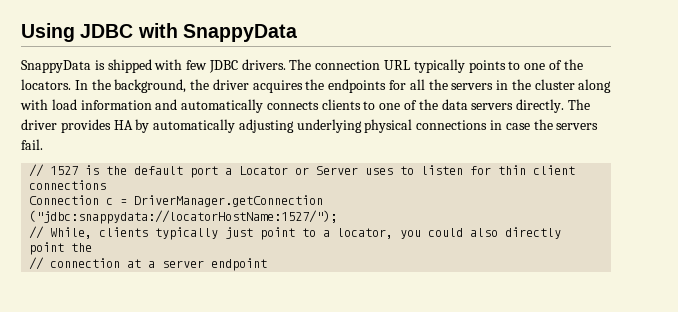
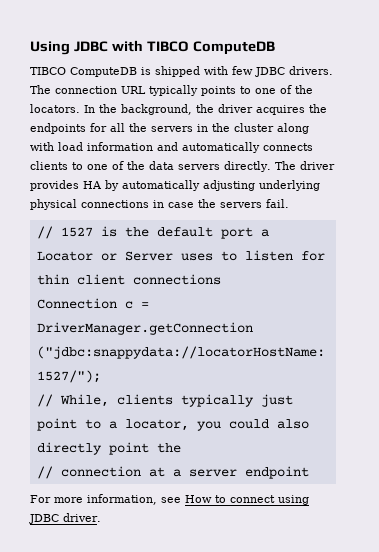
- Using JDBC with SnappyData
- SnappyData is shipped with few JDBC drivers.
+ Using JDBC with TIBCO ComputeDB
+ TIBCO ComputeDB is shipped with few JDBC drivers.
+ For more information, see How to connect using JDBC driver.

